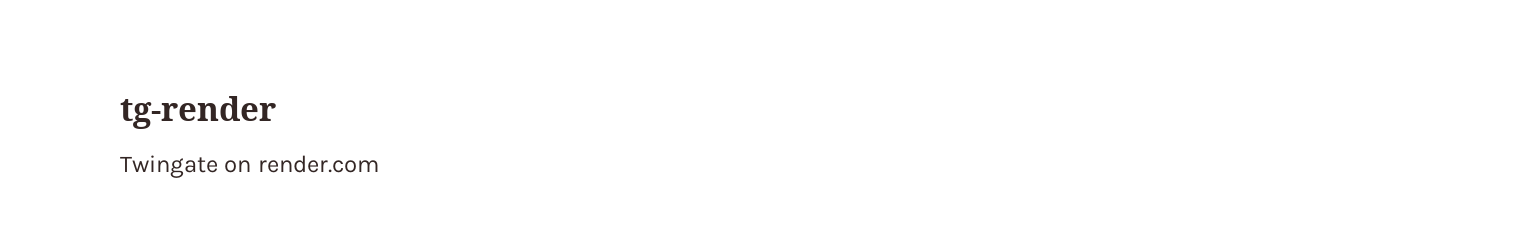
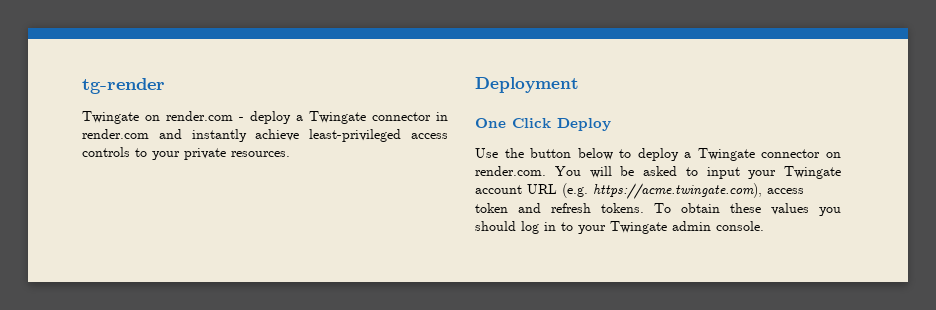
- Twingate on render.com
+ Twingate on render.com - deploy a Twingate connector in render.com and instantly achieve least-privileged access controls to your private resources.
+ Deployment
+ One Click Deploy
+ Use the button below to deploy a Twingate connector on render.com. You will be asked to input your Twingate account URL (e.g. https://acme.twingate.com), access token and refresh tokens. To obtain these values you should log in to your Twingate admin console.

